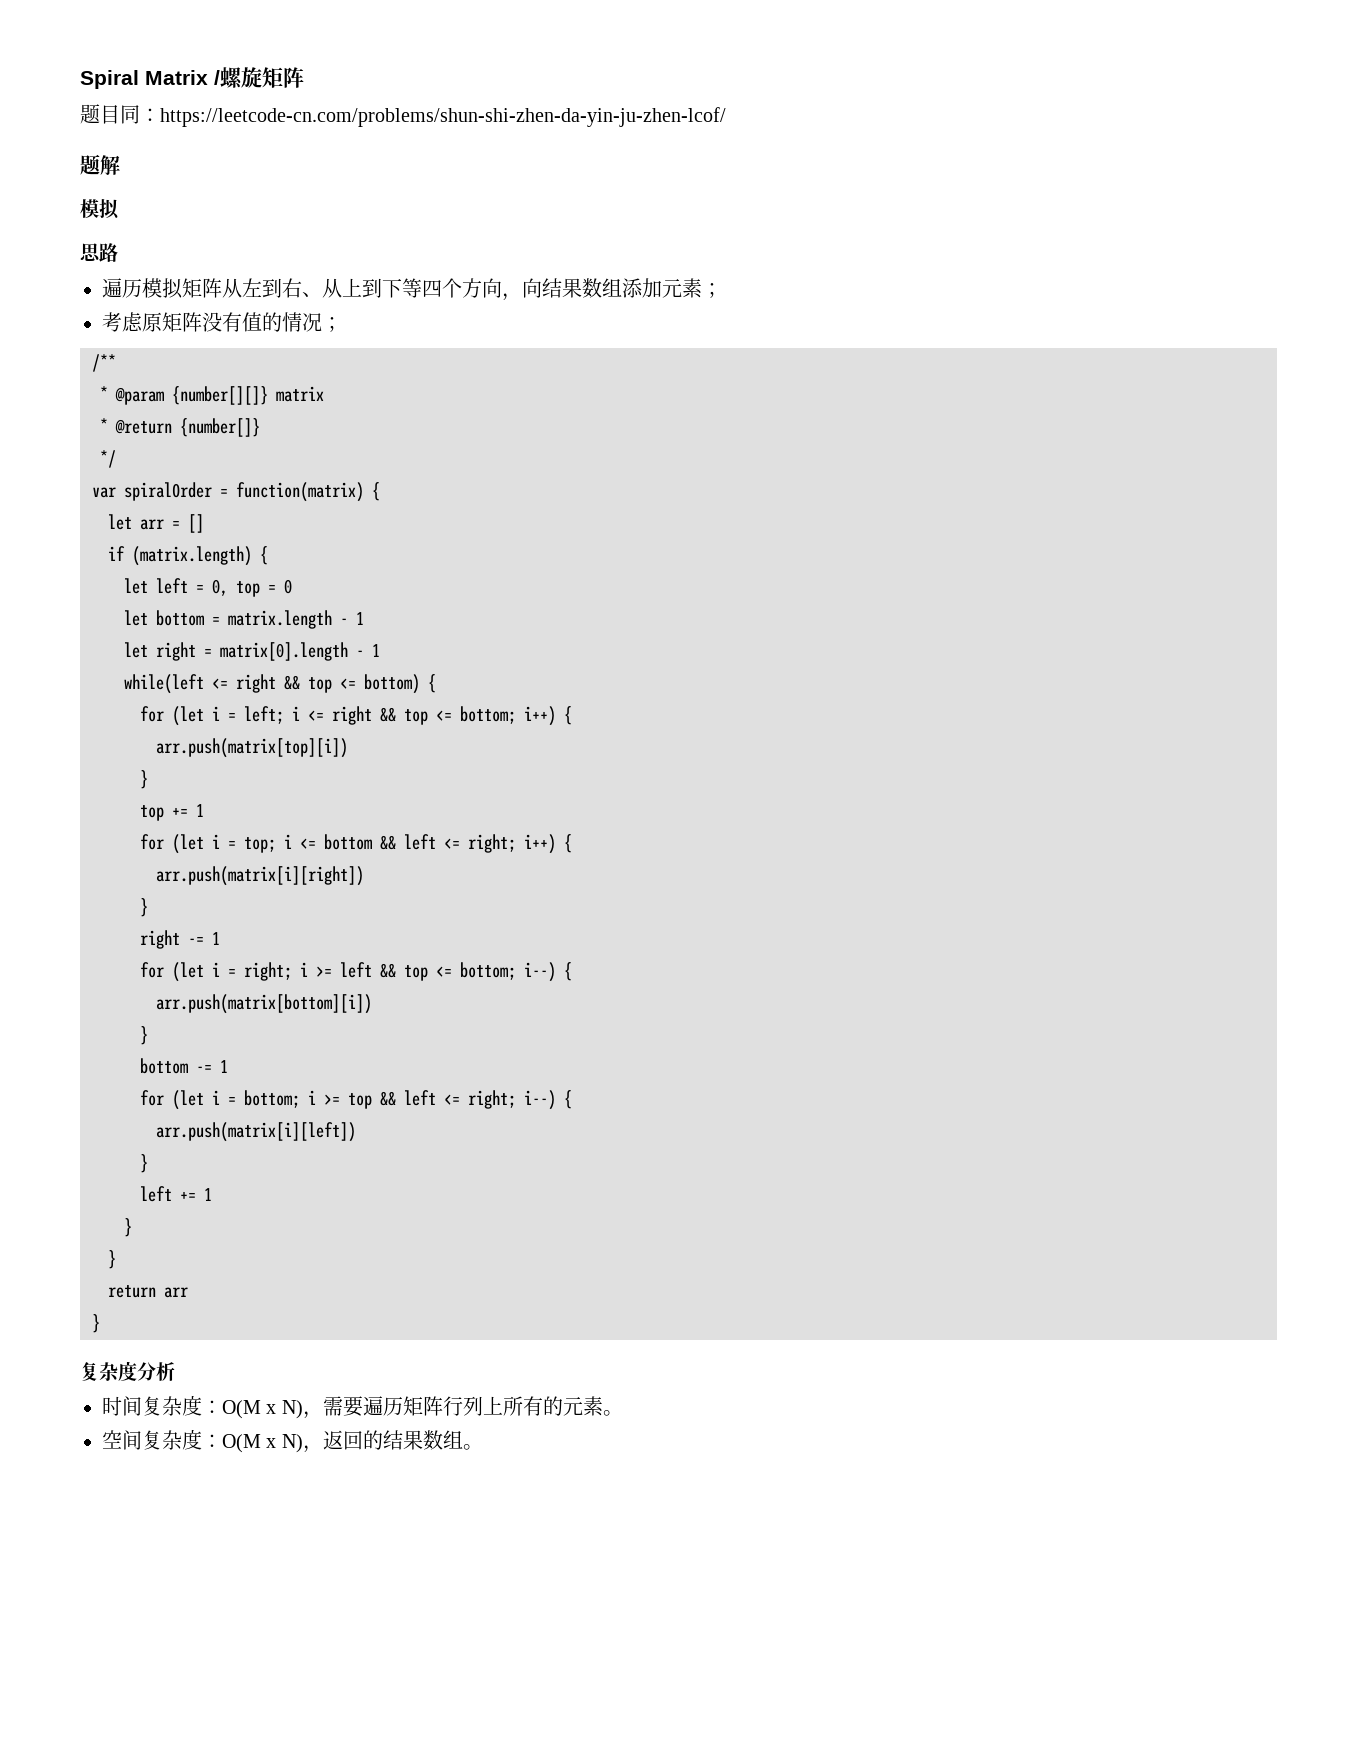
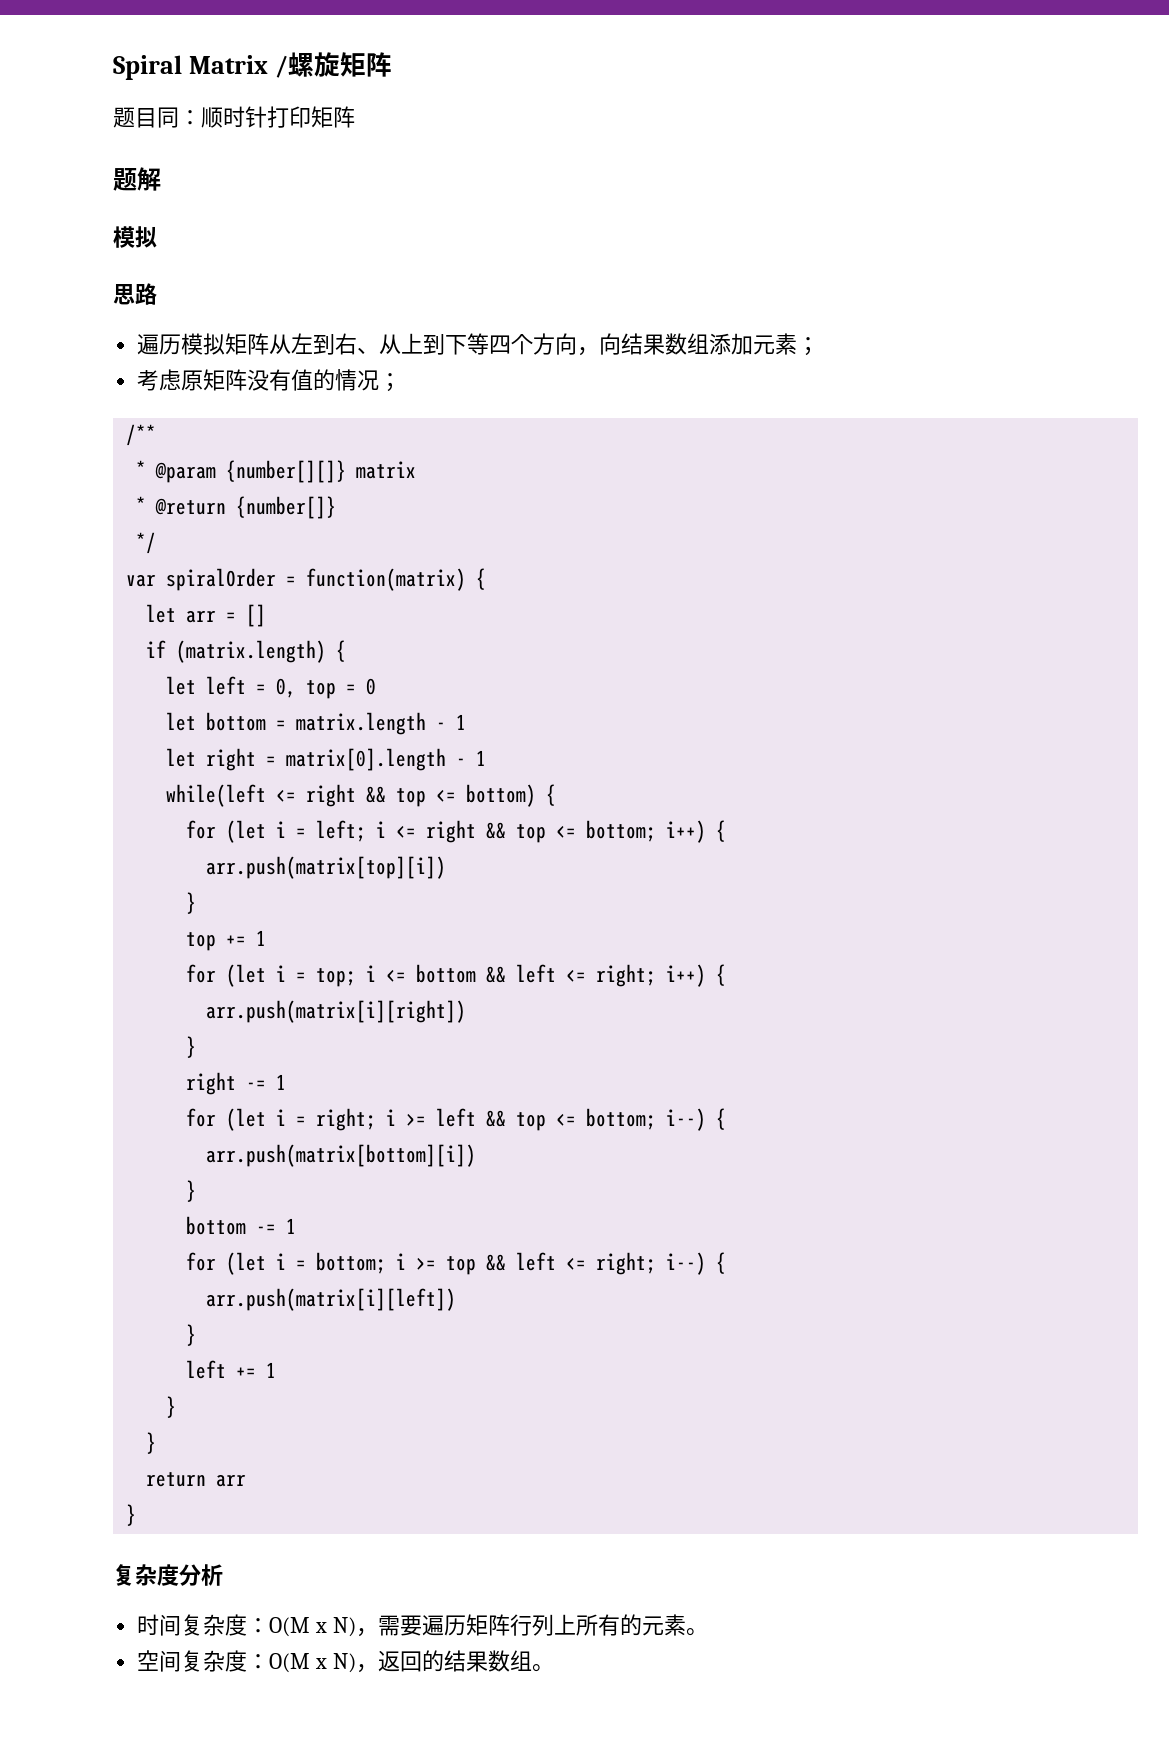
- 题目同：https://leetcode-cn.com/problems/shun-shi-zhen-da-yin-ju-zhen-lcof/
+ 题目同：顺时针打印矩阵

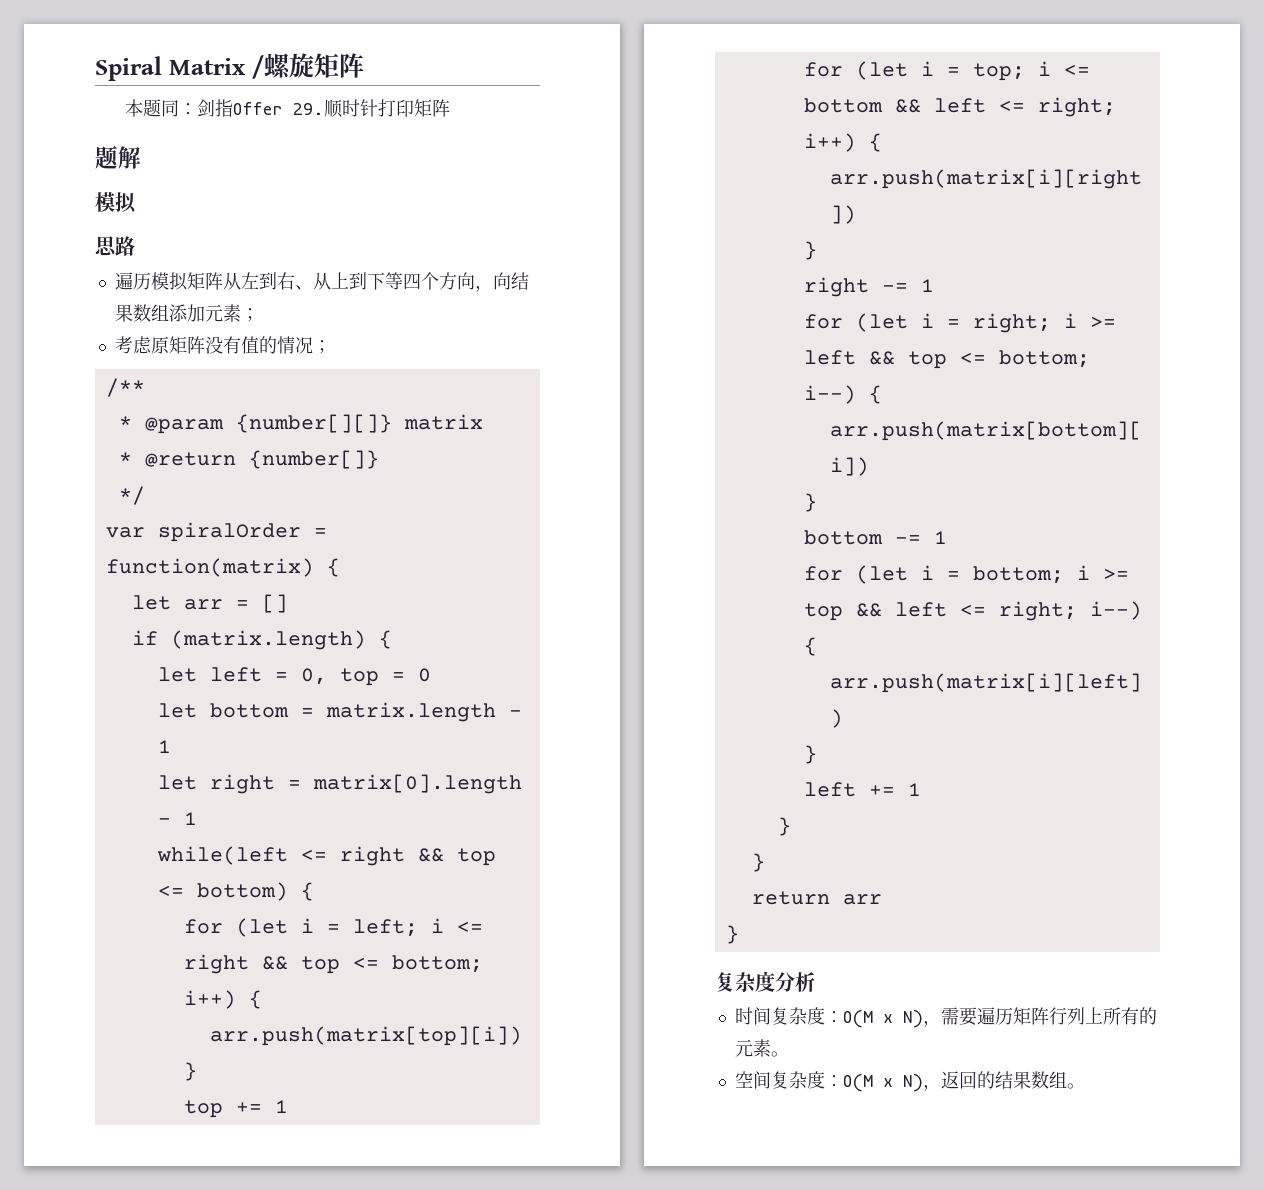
- 题目同：顺时针打印矩阵
+ 本题同：剑指Offer 29.顺时针打印矩阵

